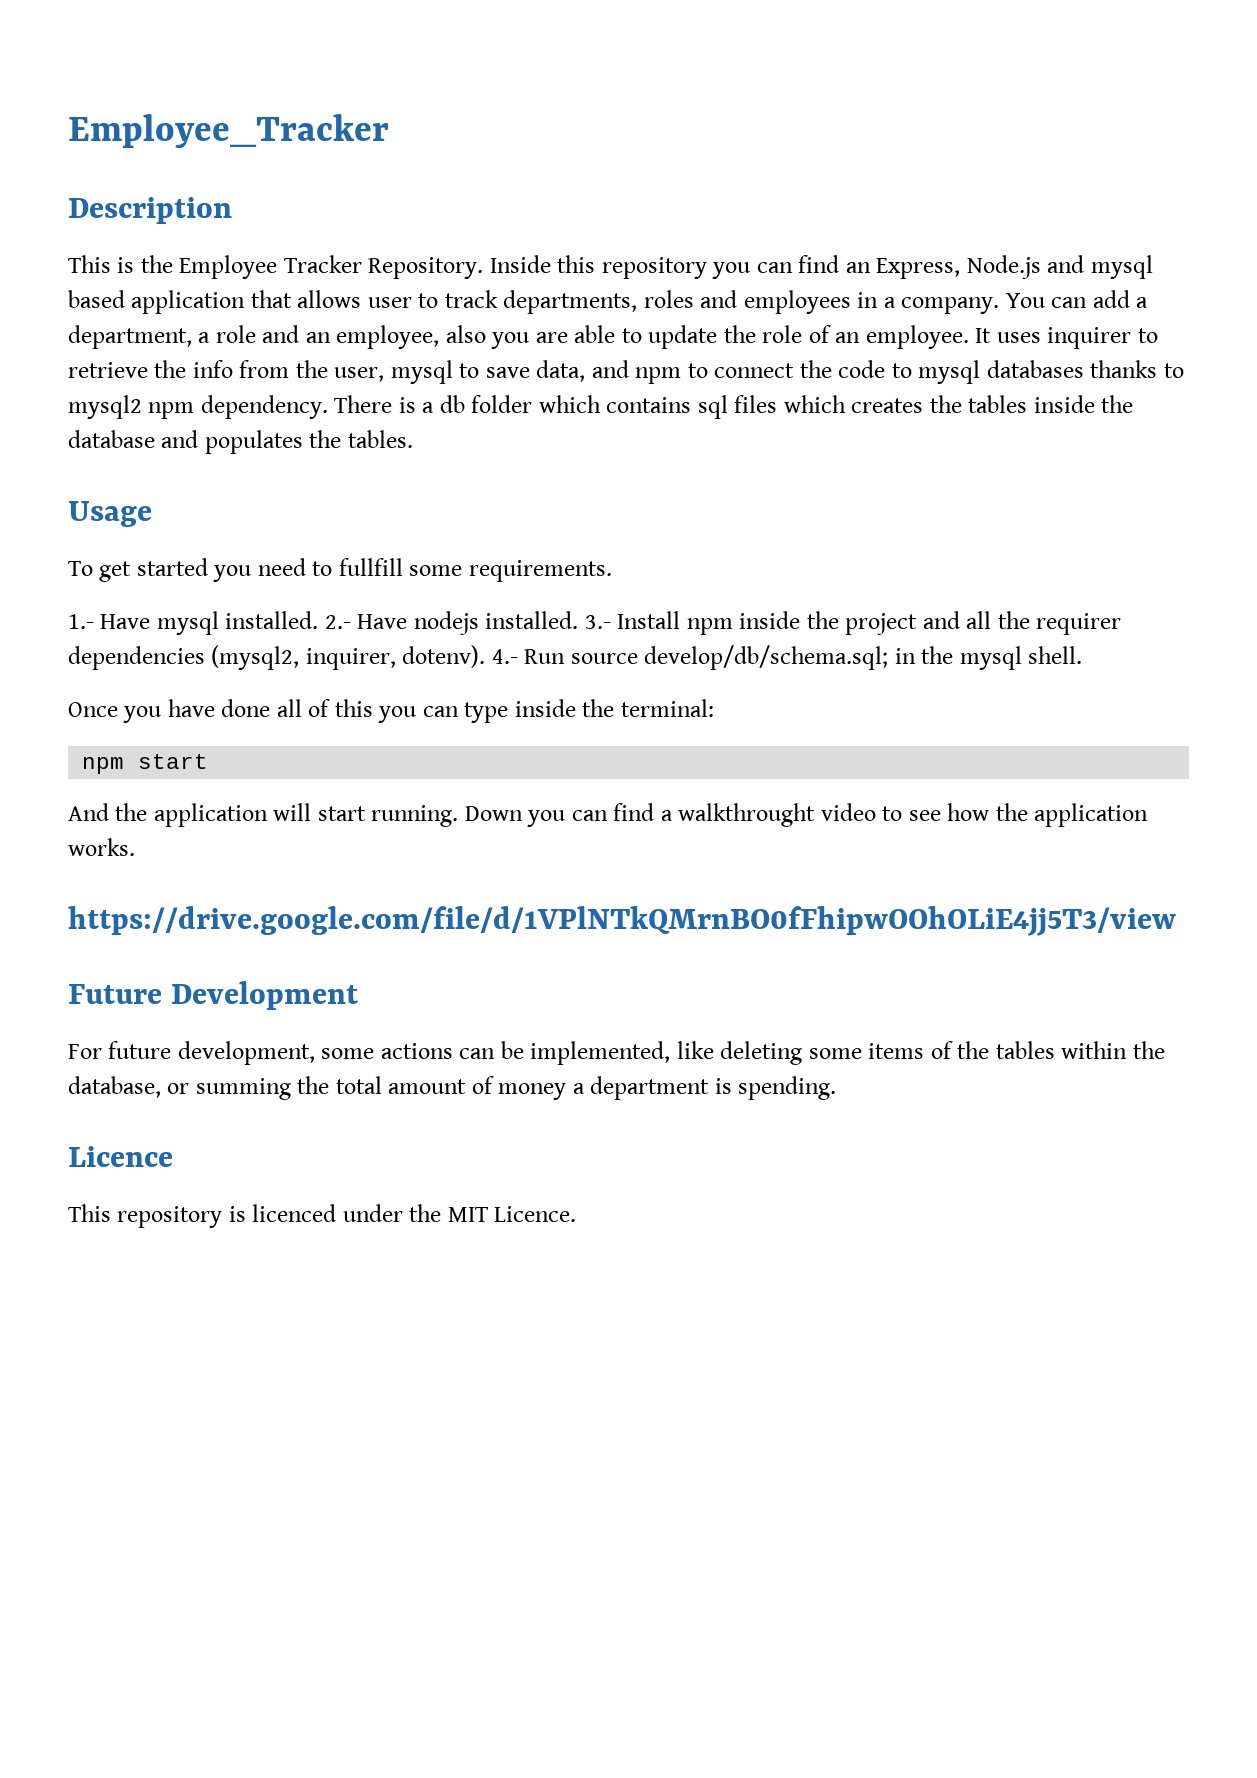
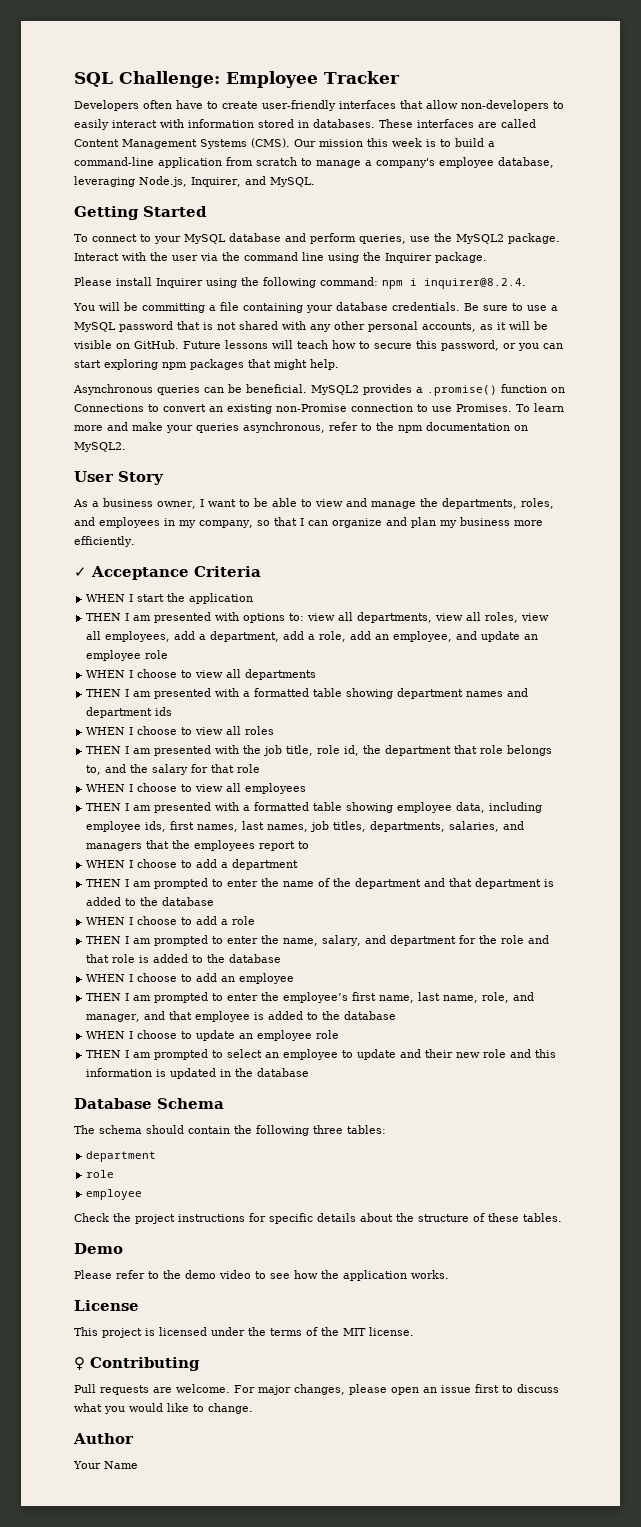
- Employee_Tracker
- Description
- This is the Employee Tracker Repository. Inside this repository you can find an Express, Node.js and mysql based application that allows user to track departments, roles and employees in a company. You can add a department, a role and an employee, also you are able to update the role of an employee. It uses inquirer to retrieve the info from the user, mysql to save data, and npm to connect the code to mysql databases thanks to mysql2 npm dependency. There is a db folder which contains sql files which creates the tables inside the database and populates the tables.
- Usage
- To get started you need to fullfill some requirements.
- 1.- Have mysql installed. 2.- Have nodejs installed. 3.- Install npm inside the project and all the requirer dependencies (mysql2, inquirer, dotenv). 4.- Run source develop/db/schema.sql; in the mysql shell.
- Once you have done all of this you can type inside the terminal:
- npm start
- And the application will start running. Down you can find a walkthrought video to see how the application works.
+ SQL Challenge: Employee Tracker
+ Developers often have to create user-friendly interfaces that allow non-developers to easily interact with information stored in databases. These interfaces are called Content Management Systems (CMS). Our mission this week is to build a command-line application from scratch to manage a company's employee database, leveraging Node.js, Inquirer, and MySQL.
+ Getting Started
+ To connect to your MySQL database and perform queries, use the MySQL2 package. Interact with the user via the command line using the Inquirer package.
+ Please install Inquirer using the following command: npm i inquirer@8.2.4.
+ You will be committing a file containing your database credentials. Be sure to use a MySQL password that is not shared with any other personal accounts, as it will be visible on GitHub. Future lessons will teach how to secure this password, or you can start exploring npm packages that might help.
+ Asynchronous queries can be beneficial. MySQL2 provides a .promise() function on Connections to convert an existing non-Promise connection to use Promises. To learn more and make your queries asynchronous, refer to the npm documentation on MySQL2.
+ User Story
+ As a business owner, I want to be able to view and manage the departments, roles, and employees in my company, so that I can organize and plan my business more efficiently.
+ ✓ Acceptance Criteria
+ WHEN I start the application
+ THEN I am presented with options to: view all departments, view all roles, view all employees, add a department, add a role, add an employee, and update an employee role
+ WHEN I choose to view all departments
+ THEN I am presented with a formatted table showing department names and department ids
+ WHEN I choose to view all roles
+ THEN I am presented with the job title, role id, the department that role belongs to, and the salary for that role
+ WHEN I choose to view all employees
+ THEN I am presented with a formatted table showing employee data, including employee ids, first names, last names, job titles, departments, salaries, and managers that the employees report to
+ WHEN I choose to add a department
+ THEN I am prompted to enter the name of the department and that department is added to the database
+ WHEN I choose to add a role
+ THEN I am prompted to enter the name, salary, and department for the role and that role is added to the database
+ WHEN I choose to add an employee
+ THEN I am prompted to enter the employee’s first name, last name, role, and manager, and that employee is added to the database
+ WHEN I choose to update an employee role
+ THEN I am prompted to select an employee to update and their new role and this information is updated in the database
+ Database Schema
+ The schema should contain the following three tables:
+ department
+ role
+ employee
+ Check the project instructions for specific details about the structure of these tables.
+ Demo
+ Please refer to the demo video to see how the application works.
- https://drive.google.com/file/d/1VPlNTkQMrnBO0fFhipwOOhOLiE4jj5T3/view
- Future Development
- For future development, some actions can be implemented, like deleting some items of the tables within the database, or summing the total amount of money a department is spending.
- Licence
- This repository is licenced under the MIT Licence.
+ License
+ This project is licensed under the terms of the MIT license.
+ ♀ Contributing
+ Pull requests are welcome. For major changes, please open an issue first to discuss what you would like to change.
+ Author
+ Your Name

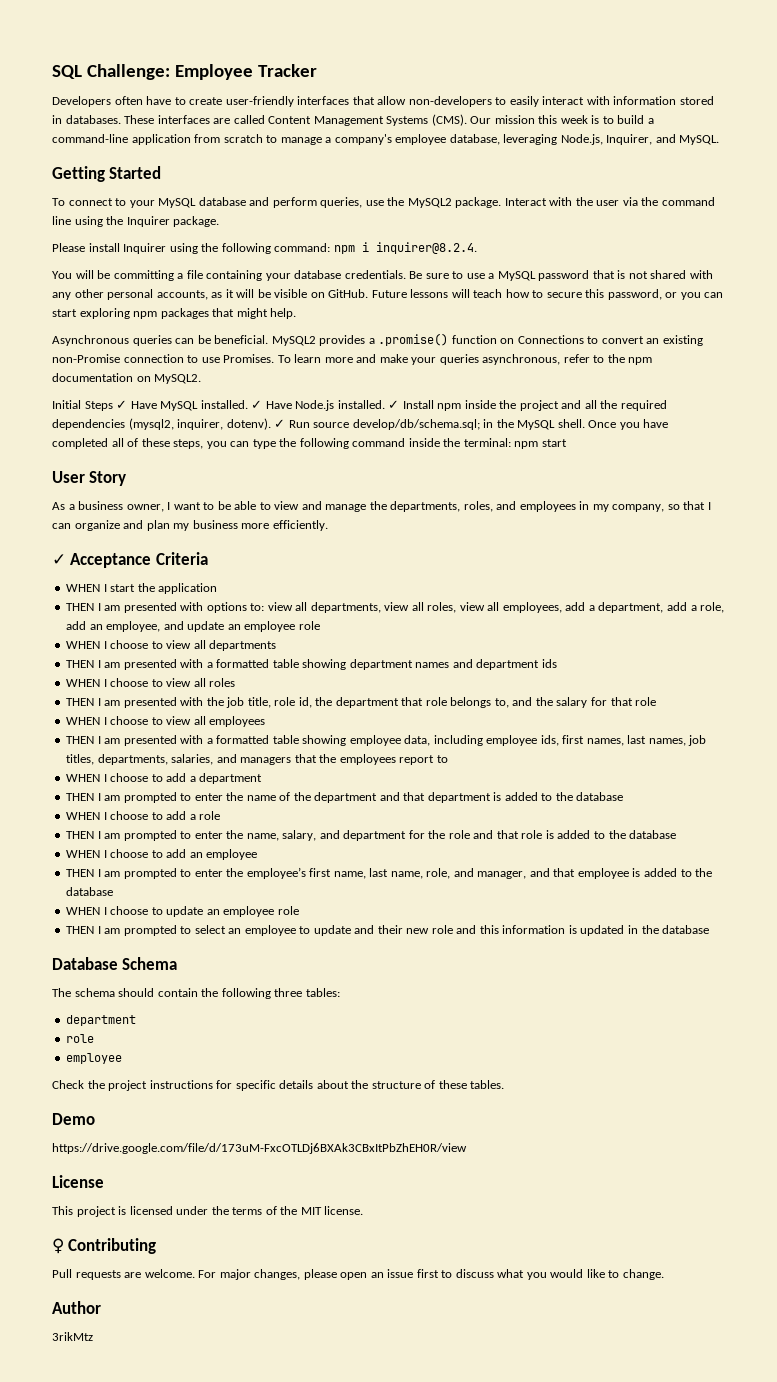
+ Initial Steps ✓ Have MySQL installed. ✓ Have Node.js installed. ✓ Install npm inside the project and all the required dependencies (mysql2, inquirer, dotenv). ✓ Run source develop/db/schema.sql; in the MySQL shell. Once you have completed all of these steps, you can type the following command inside the terminal: npm start
- Please refer to the demo video to see how the application works.
+ https://drive.google.com/file/d/173uM-FxcOTLDj6BXAk3CBxItPbZhEH0R/view
- Your Name
+ 3rikMtz

